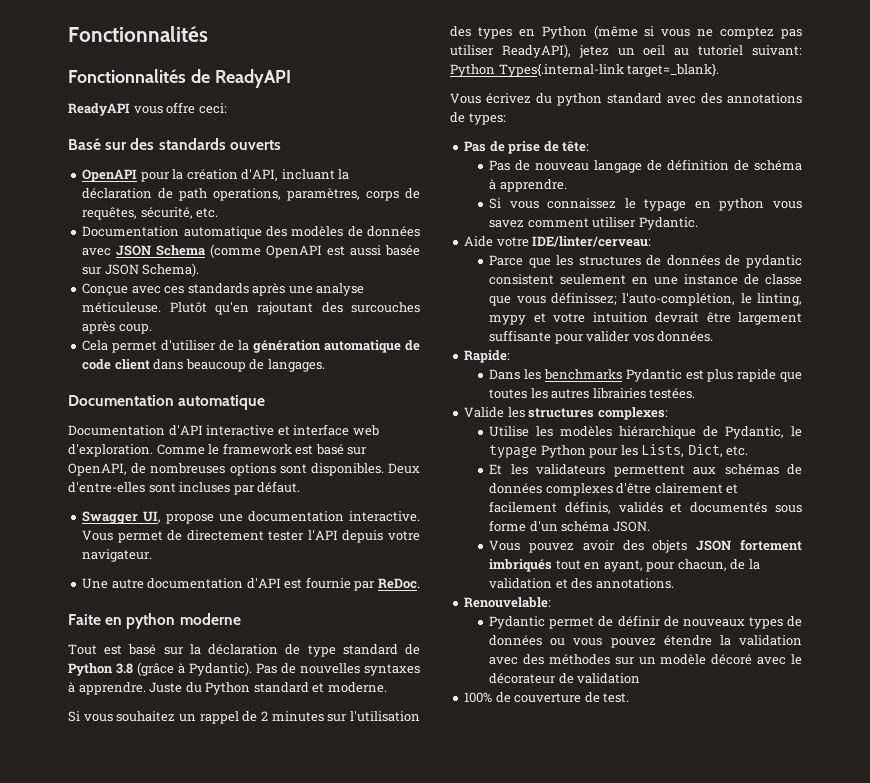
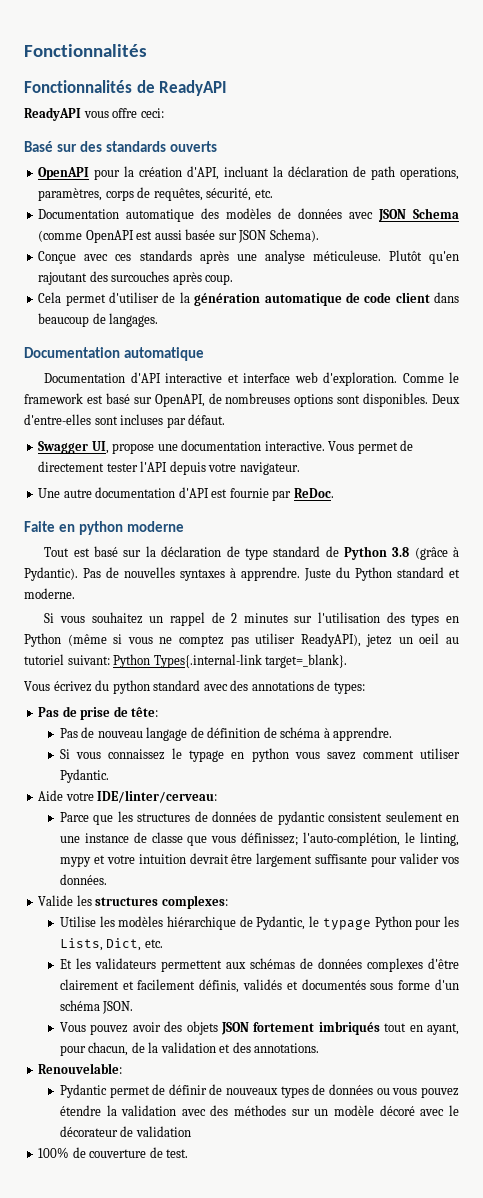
- Rapide:
- Dans les benchmarks Pydantic est plus rapide que toutes les autres librairies testées.

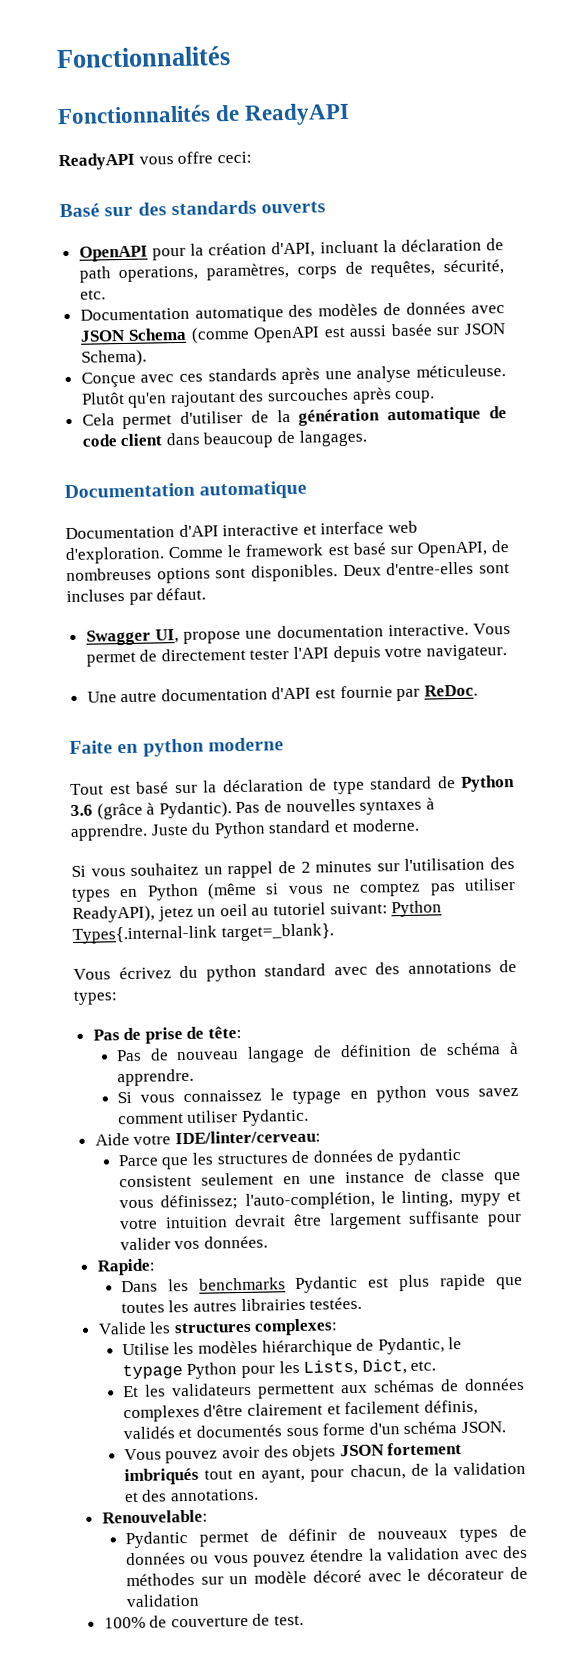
- Tout est basé sur la déclaration de type standard de Python 3.8 (grâce à Pydantic).
+ Tout est basé sur la déclaration de type standard de Python 3.6 (grâce à Pydantic).
+ Rapide:
+ Dans les benchmarks Pydantic est plus rapide que toutes les autres librairies testées.

